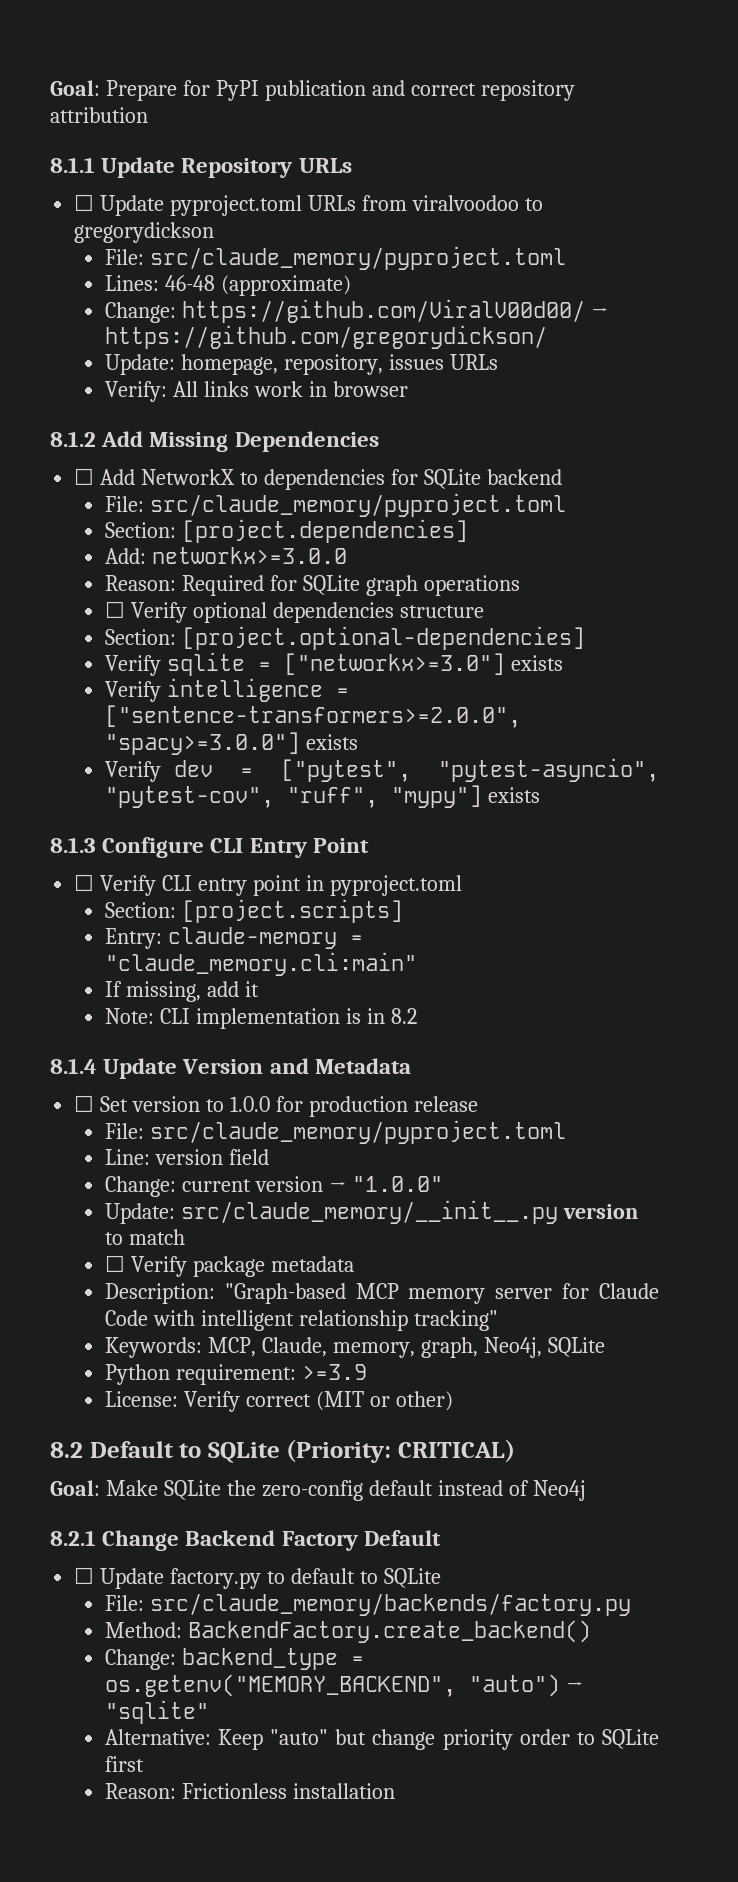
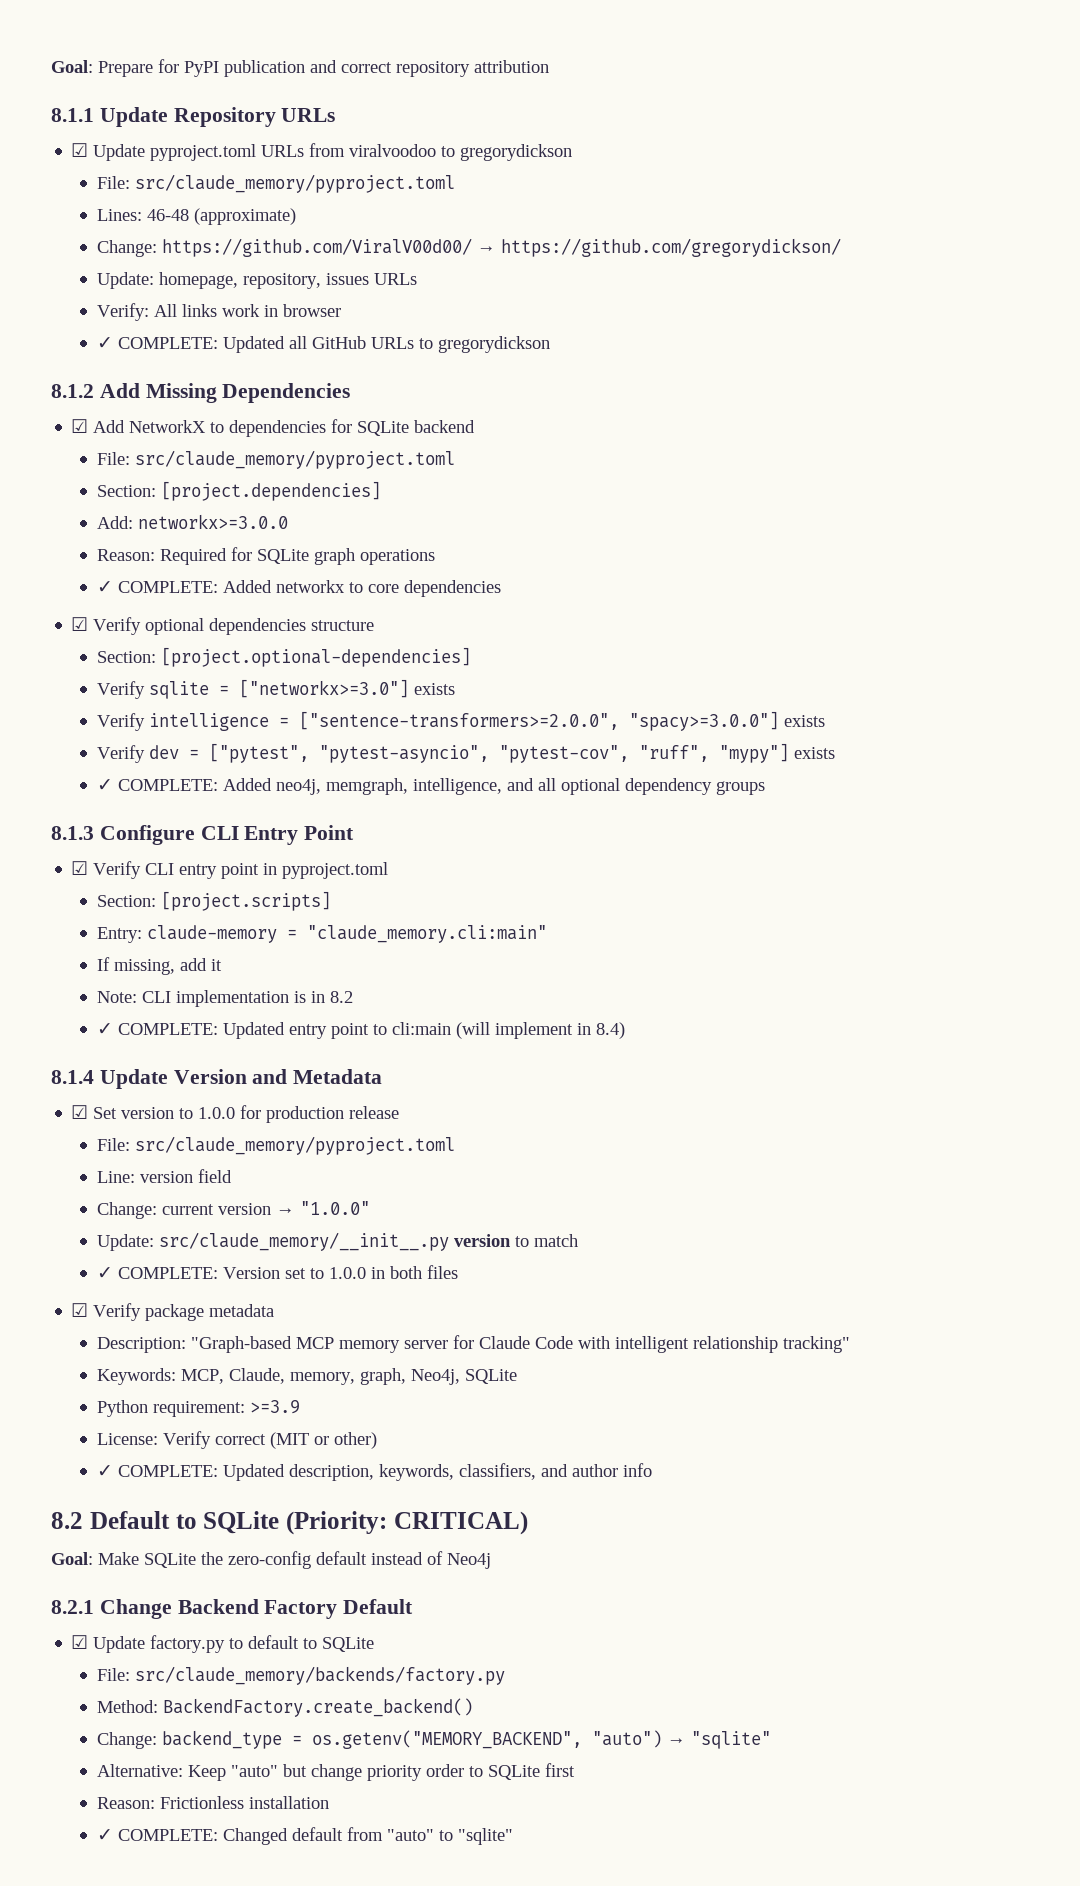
- ☐ Update pyproject.toml URLs from viralvoodoo to gregorydickson
+ ☑ Update pyproject.toml URLs from viralvoodoo to gregorydickson
+ ✓ COMPLETE: Updated all GitHub URLs to gregorydickson
- ☐ Add NetworkX to dependencies for SQLite backend
+ ☑ Add NetworkX to dependencies for SQLite backend
- ☐ Verify optional dependencies structure
+ ✓ COMPLETE: Added networkx to core dependencies
+ ☑ Verify optional dependencies structure
+ ✓ COMPLETE: Added neo4j, memgraph, intelligence, and all optional dependency groups
- ☐ Verify CLI entry point in pyproject.toml
+ ☑ Verify CLI entry point in pyproject.toml
+ ✓ COMPLETE: Updated entry point to cli:main (will implement in 8.4)
- ☐ Set version to 1.0.0 for production release
+ ☑ Set version to 1.0.0 for production release
- ☐ Verify package metadata
+ ✓ COMPLETE: Version set to 1.0.0 in both files
+ ☑ Verify package metadata
+ ✓ COMPLETE: Updated description, keywords, classifiers, and author info
- ☐ Update factory.py to default to SQLite
+ ☑ Update factory.py to default to SQLite
+ ✓ COMPLETE: Changed default from "auto" to "sqlite"

